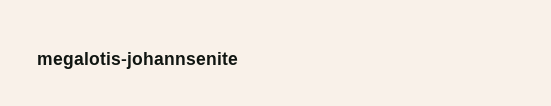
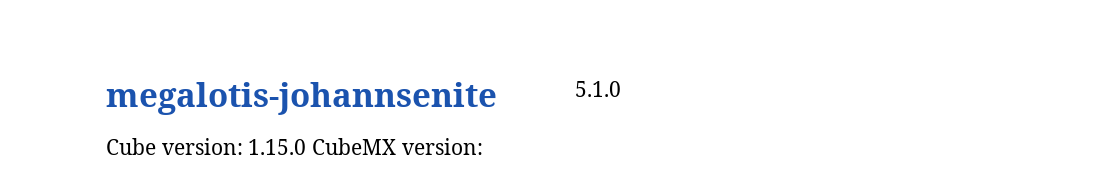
+ Cube version: 1.15.0 CubeMX version: 5.1.0

